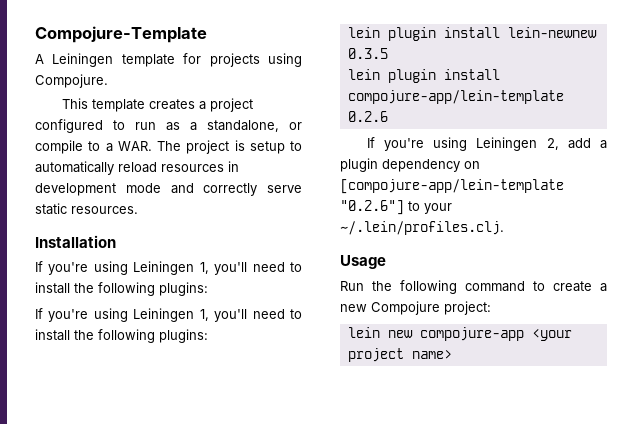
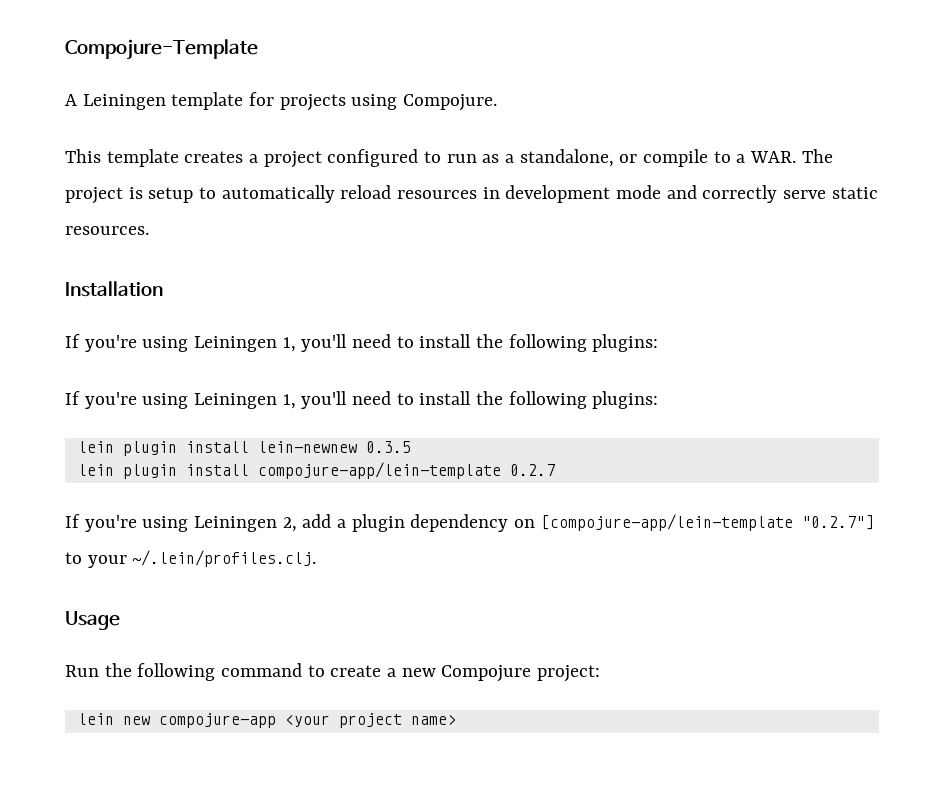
- lein plugin install compojure-app/lein-template 0.2.6
+ lein plugin install compojure-app/lein-template 0.2.7
- If you're using Leiningen 2, add a plugin dependency on [compojure-app/lein-template "0.2.6"] to your ~/.lein/profiles.clj.
+ If you're using Leiningen 2, add a plugin dependency on [compojure-app/lein-template "0.2.7"] to your ~/.lein/profiles.clj.

